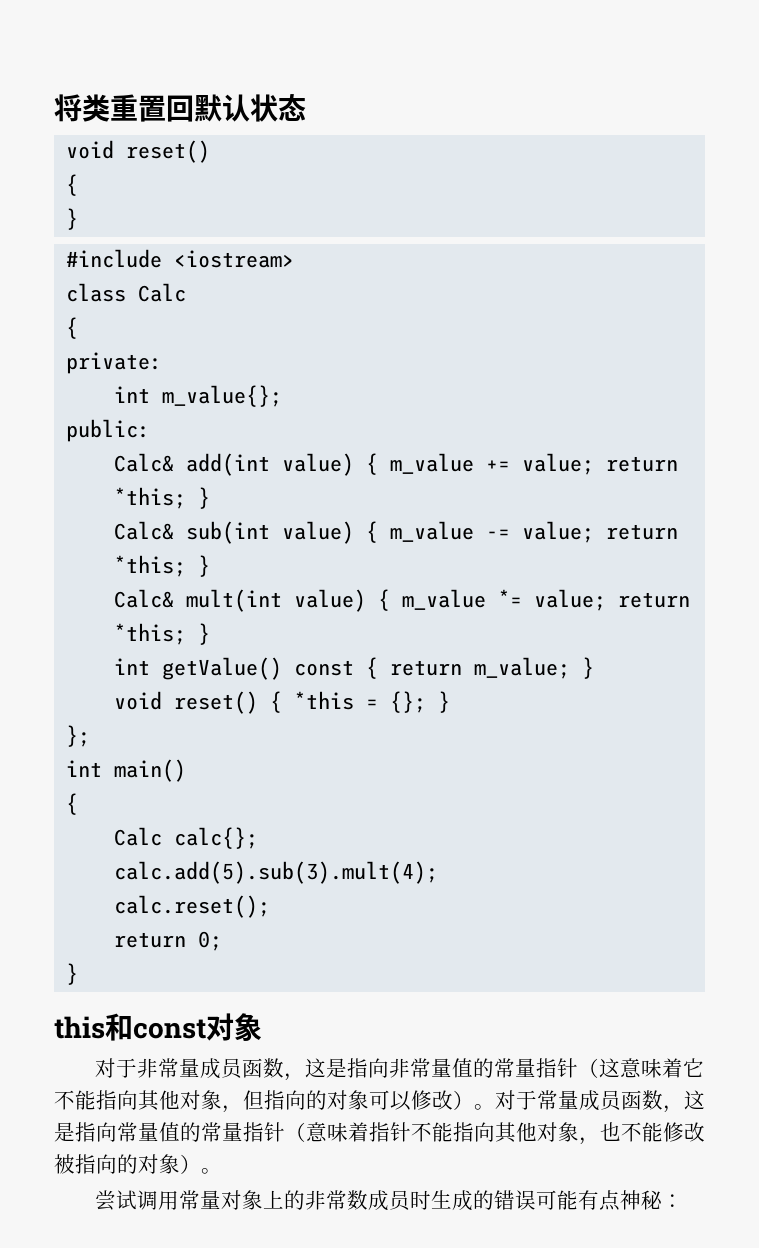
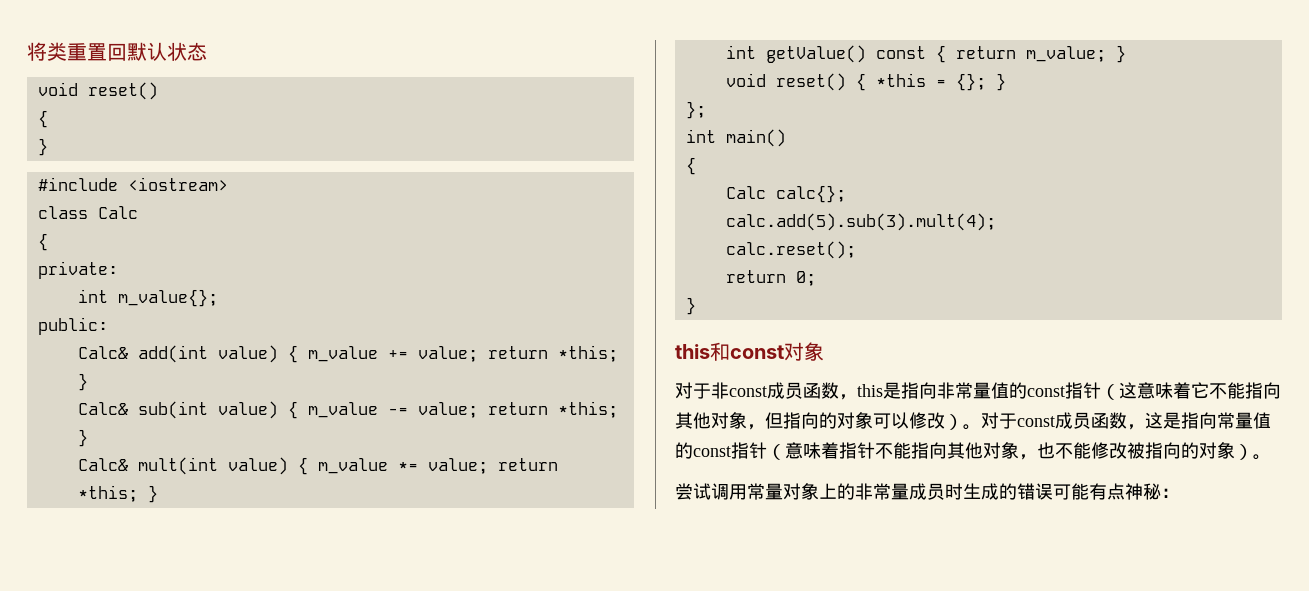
- 对于非常量成员函数，这是指向非常量值的常量指针（这意味着它不能指向其他对象，但指向的对象可以修改）。
+ 对于非const成员函数，this是指向非常量值的const指针（这意味着它不能指向其他对象，但指向的对象可以修改）。
- 对于常量成员函数，这是指向常量值的常量指针（意味着指针不能指向其他对象，也不能修改被指向的对象）。
+ 对于const成员函数，这是指向常量值的const指针（意味着指针不能指向其他对象，也不能修改被指向的对象）。
- 尝试调用常量对象上的非常数成员时生成的错误可能有点神秘：
+ 尝试调用常量对象上的非常量成员时生成的错误可能有点神秘：

